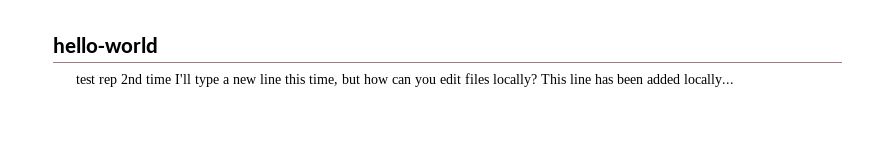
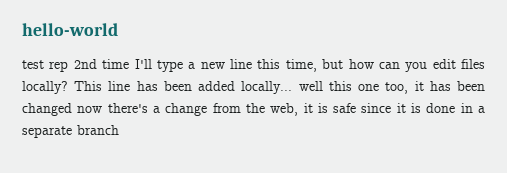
- This line has been added locally...
+ This line has been added locally... well this one too, it has been changed now there's a change from the web, it is safe since it is done in a separate branch

